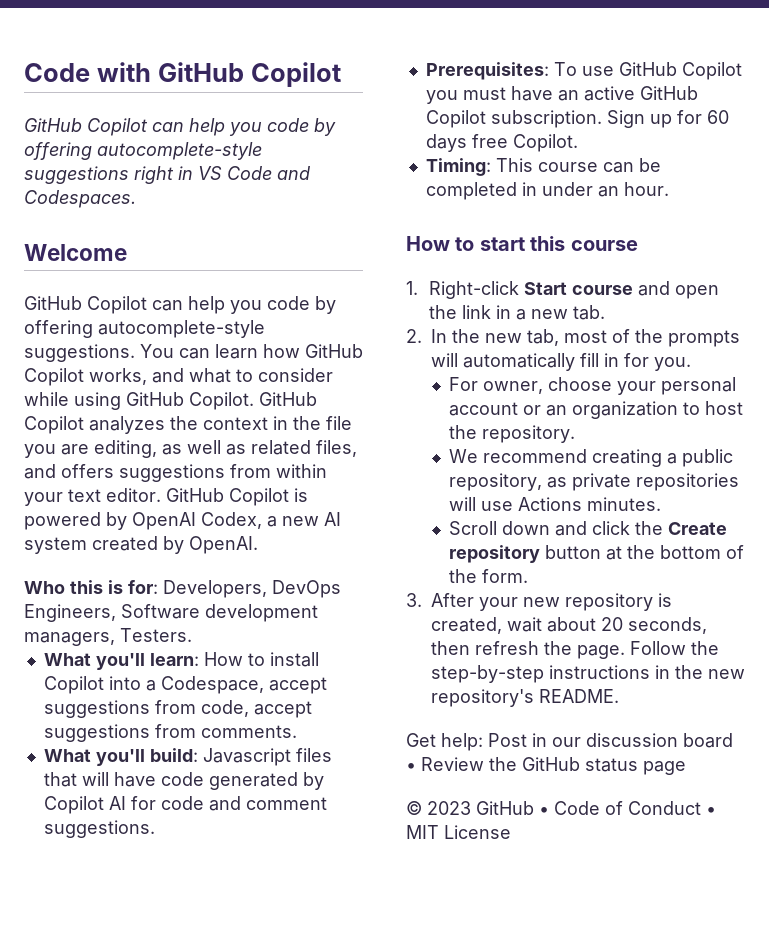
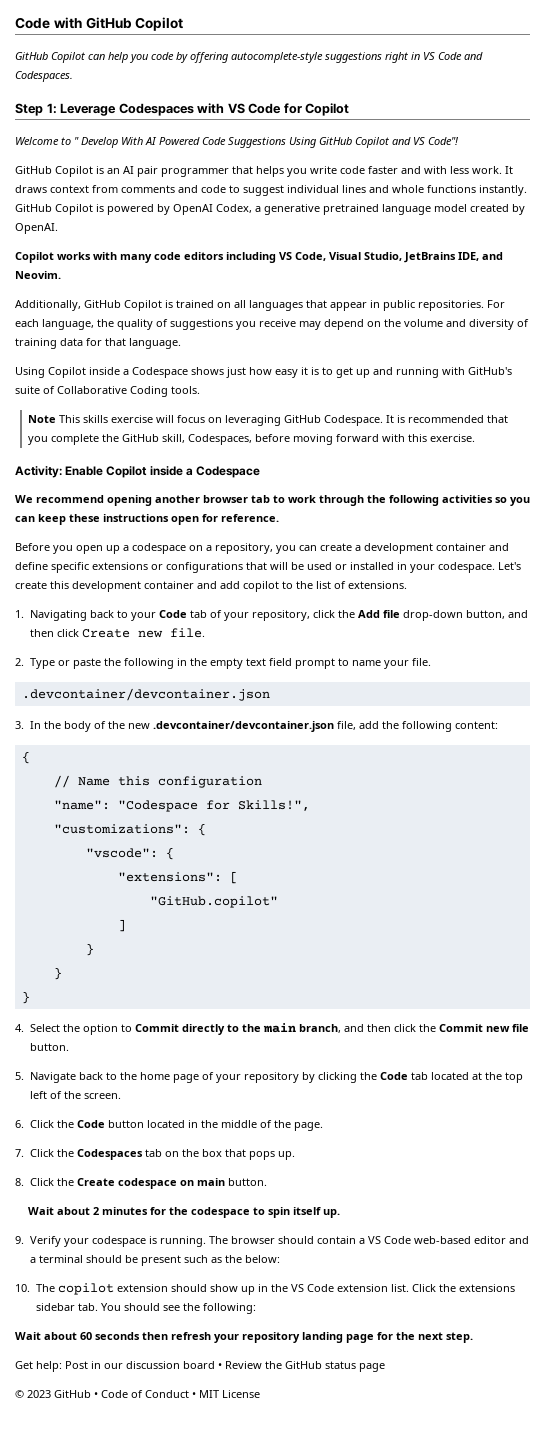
- Welcome
- GitHub Copilot can help you code by offering autocomplete-style suggestions. You can learn how GitHub Copilot works, and what to consider while using GitHub Copilot. GitHub Copilot analyzes the context in the file you are editing, as well as related files, and offers suggestions from within your text editor.
+ Step 1: Leverage Codespaces with VS Code for Copilot
+ Welcome to " Develop With AI Powered Code Suggestions Using GitHub Copilot and VS Code"!
+ GitHub Copilot is an AI pair programmer that helps you write code faster and with less work. It draws context from comments and code to suggest individual lines and whole functions instantly.
- GitHub Copilot is powered by OpenAI Codex, a new AI system created by OpenAI.
+ GitHub Copilot is powered by OpenAI Codex, a generative pretrained language model created by OpenAI.
- Who this is for: Developers, DevOps Engineers, Software development managers, Testers.
- What you'll learn: How to install Copilot into a Codespace, accept suggestions from code, accept suggestions from comments.
- What you'll build: Javascript files that will have code generated by Copilot AI for code and comment suggestions.
- Prerequisites: To use GitHub Copilot you must have an active GitHub Copilot subscription. Sign up for 60 days free Copilot.
- Timing: This course can be completed in under an hour.
- How to start this course
- 1. Right-click Start course and open the link in a new tab.
- 2. In the new tab, most of the prompts will automatically fill in for you.
- For owner, choose your personal account or an organization to host the repository.
- We recommend creating a public repository, as private repositories will use Actions minutes.
- Scroll down and click the Create repository button at the bottom of the form.
- 3. After your new repository is created, wait about 20 seconds, then refresh the page. Follow the step-by-step instructions in the new repository's README.
+ Copilot works with many code editors including VS Code, Visual Studio, JetBrains IDE, and Neovim.
+ Additionally, GitHub Copilot is trained on all languages that appear in public repositories. For each language, the quality of suggestions you receive may depend on the volume and diversity of training data for that language.
+ Using Copilot inside a Codespace shows just how easy it is to get up and running with GitHub's suite of Collaborative Coding tools.
+ Note This skills exercise will focus on leveraging GitHub Codespace. It is recommended that you complete the GitHub skill, Codespaces, before moving forward with this exercise.
+ Activity: Enable Copilot inside a Codespace
+ We recommend opening another browser tab to work through the following activities so you can keep these instructions open for reference.
+ Before you open up a codespace on a repository, you can create a development container and define specific extensions or configurations that will be used or installed in your codespace. Let's create this development container and add copilot to the list of extensions.
+ 1. Navigating back to your Code tab of your repository, click the Add file drop-down button, and then click Create new file.
+ 2. Type or paste the following in the empty text field prompt to name your file.
+ .devcontainer/devcontainer.json
+ 3. In the body of the new .devcontainer/devcontainer.json file, add the following content:
+ {
+ // Name this configuration
+ "name": "Codespace for Skills!",
+ "customizations": {
+ "vscode": {
+ "extensions": [
+ "GitHub.copilot"
+ ]
+ }
+ }
+ }
+ 4. Select the option to Commit directly to the main branch, and then click the Commit new file button.
+ 5. Navigate back to the home page of your repository by clicking the Code tab located at the top left of the screen.
+ 6. Click the Code button located in the middle of the page.
+ 7. Click the Codespaces tab on the box that pops up.
+ 8. Click the Create codespace on main button.
+ Wait about 2 minutes for the codespace to spin itself up.
+ 9. Verify your codespace is running. The browser should contain a VS Code web-based editor and a terminal should be present such as the below:
+ 10. The copilot extension should show up in the VS Code extension list. Click the extensions sidebar tab. You should see the following:
+ Wait about 60 seconds then refresh your repository landing page for the next step.

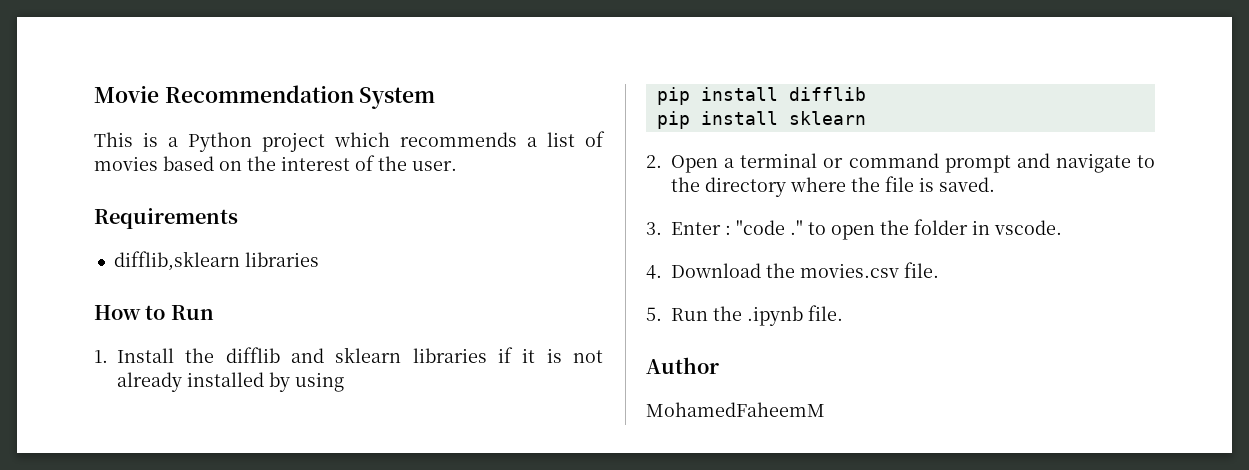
- Code with GitHub Copilot
- GitHub Copilot can help you code by offering autocomplete-style suggestions right in VS Code and Codespaces.
- Step 1: Leverage Codespaces with VS Code for Copilot
- Welcome to " Develop With AI Powered Code Suggestions Using GitHub Copilot and VS Code"!
- GitHub Copilot is an AI pair programmer that helps you write code faster and with less work. It draws context from comments and code to suggest individual lines and whole functions instantly. GitHub Copilot is powered by OpenAI Codex, a generative pretrained language model created by OpenAI.
- Copilot works with many code editors including VS Code, Visual Studio, JetBrains IDE, and Neovim.
- Additionally, GitHub Copilot is trained on all languages that appear in public repositories. For each language, the quality of suggestions you receive may depend on the volume and diversity of training data for that language.
- Using Copilot inside a Codespace shows just how easy it is to get up and running with GitHub's suite of Collaborative Coding tools.
- Note This skills exercise will focus on leveraging GitHub Codespace. It is recommended that you complete the GitHub skill, Codespaces, before moving forward with this exercise.
- Activity: Enable Copilot inside a Codespace
- We recommend opening another browser tab to work through the following activities so you can keep these instructions open for reference.
- Before you open up a codespace on a repository, you can create a development container and define specific extensions or configurations that will be used or installed in your codespace. Let's create this development container and add copilot to the list of extensions.
- 1. Navigating back to your Code tab of your repository, click the Add file drop-down button, and then click Create new file.
- 2. Type or paste the following in the empty text field prompt to name your file.
- .devcontainer/devcontainer.json
- 3. In the body of the new .devcontainer/devcontainer.json file, add the following content:
- {
- // Name this configuration
- "name": "Codespace for Skills!",
- "customizations": {
- "vscode": {
- "extensions": [
- "GitHub.copilot"
- ]
- }
- }
- }
- 4. Select the option to Commit directly to the main branch, and then click the Commit new file button.
- 5. Navigate back to the home page of your repository by clicking the Code tab located at the top left of the screen.
- 6. Click the Code button located in the middle of the page.
- 7. Click the Codespaces tab on the box that pops up.
- 8. Click the Create codespace on main button.
- Wait about 2 minutes for the codespace to spin itself up.
- 9. Verify your codespace is running. The browser should contain a VS Code web-based editor and a terminal should be present such as the below:
- 10. The copilot extension should show up in the VS Code extension list. Click the extensions sidebar tab. You should see the following:
- Wait about 60 seconds then refresh your repository landing page for the next step.
- Get help: Post in our discussion board • Review the GitHub status page
- © 2023 GitHub • Code of Conduct • MIT License
+ Movie Recommendation System
+ This is a Python project which recommends a list of movies based on the interest of the user.
+ Requirements
+ difflib,sklearn libraries
+ How to Run
+ 1. Install the difflib and sklearn libraries if it is not already installed by using
+ pip install difflib
+ pip install sklearn
+ 2. Open a terminal or command prompt and navigate to the directory where the file is saved.
+ 3. Enter : "code ." to open the folder in vscode.
+ 4. Download the movies.csv file.
+ 5. Run the .ipynb file.
+ Author
+ MohamedFaheemM

